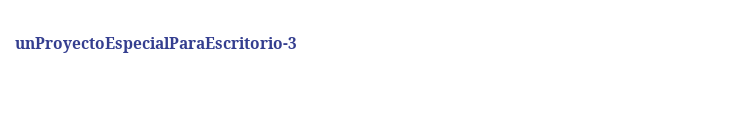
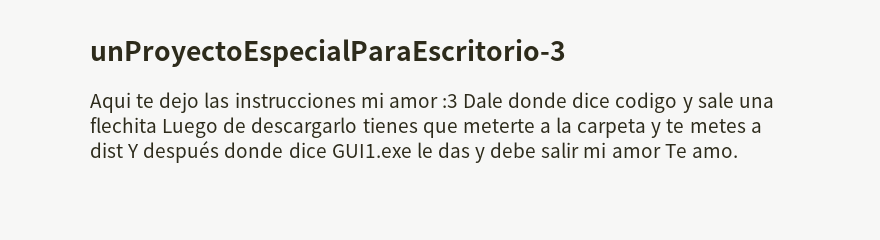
+ Aqui te dejo las instrucciones mi amor :3 Dale donde dice codigo y sale una flechita Luego de descargarlo tienes que meterte a la carpeta y te metes a dist Y después donde dice GUI1.exe le das y debe salir mi amor Te amo.

